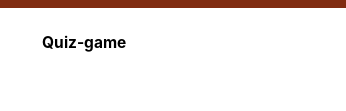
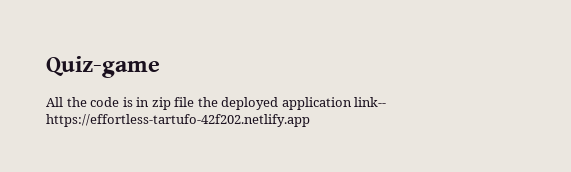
+ All the code is in zip file the deployed application link-- https://effortless-tartufo-42f202.netlify.app

